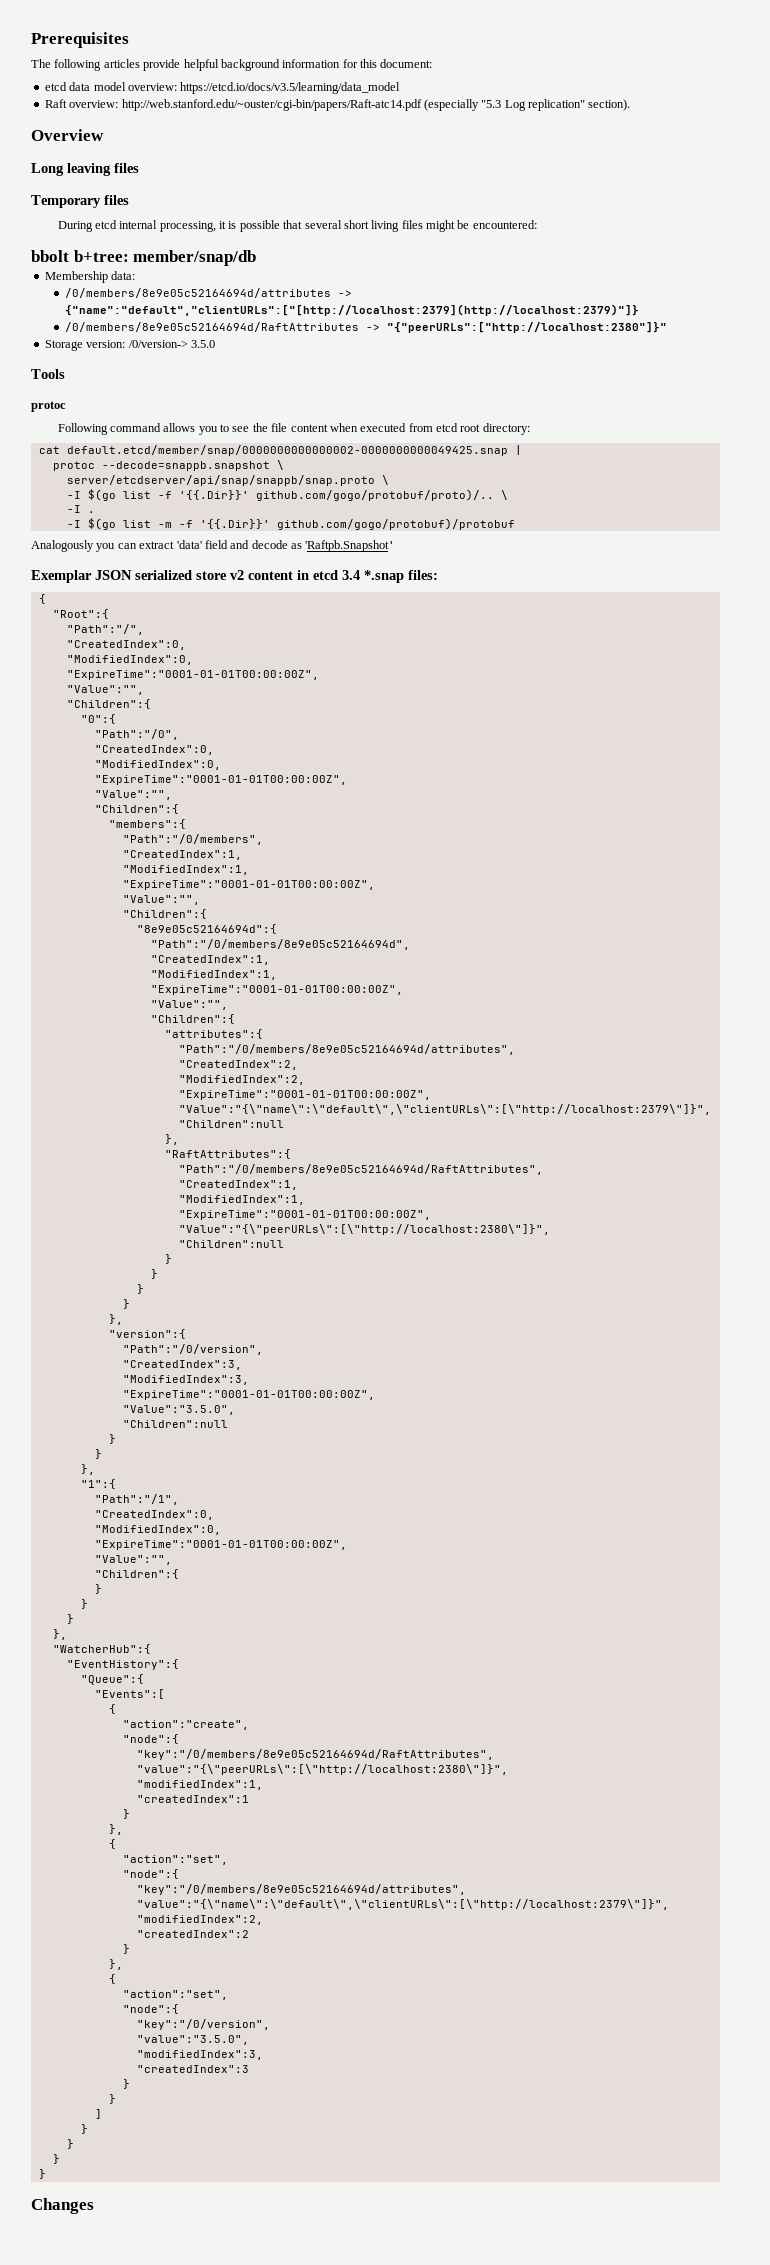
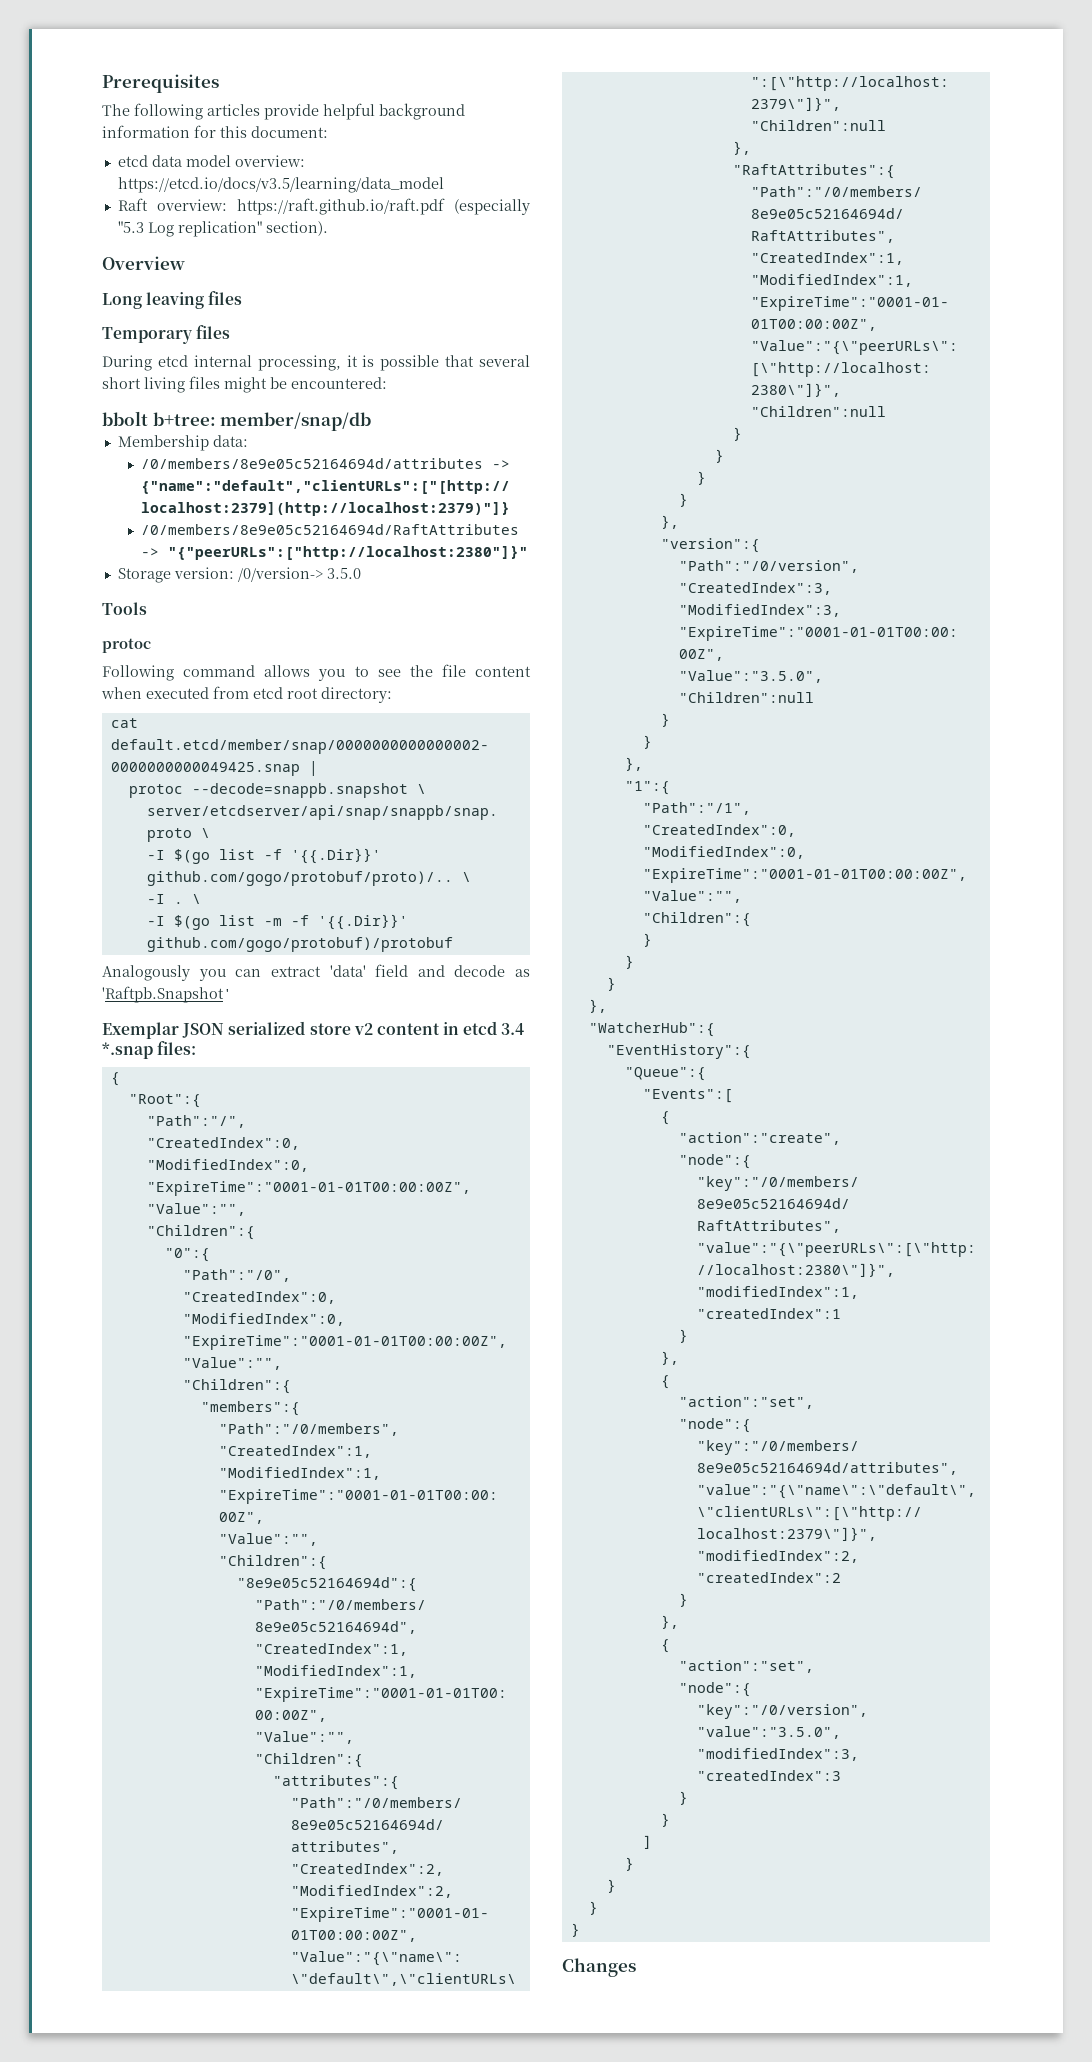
- Raft overview: http://web.stanford.edu/~ouster/cgi-bin/papers/Raft-atc14.pdf (especially "5.3 Log replication" section).
+ Raft overview: https://raft.github.io/raft.pdf (especially "5.3 Log replication" section).
- -I .
+ -I . \

